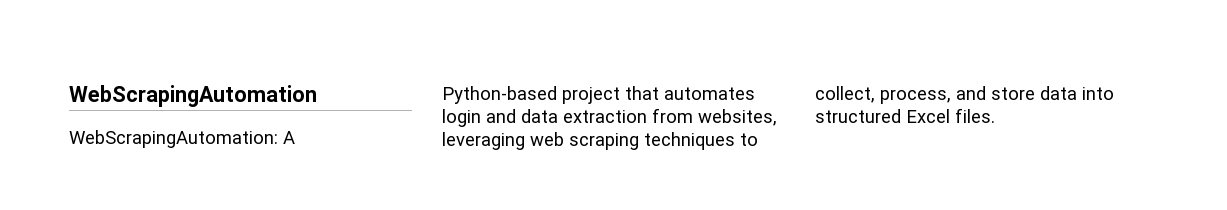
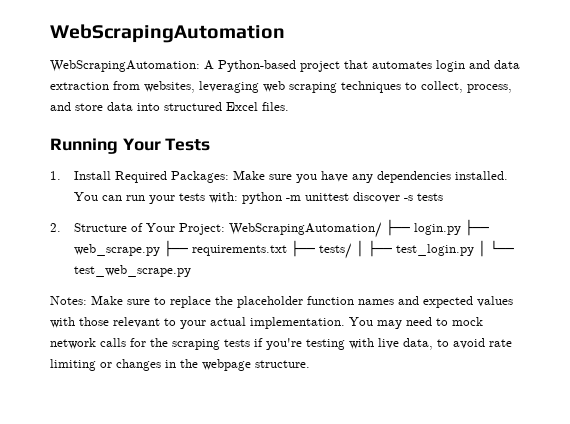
+ Running Your Tests
+ 1. Install Required Packages: Make sure you have any dependencies installed. You can run your tests with: python -m unittest discover -s tests
+ 2. Structure of Your Project: WebScrapingAutomation/ ├── login.py ├── web_scrape.py ├── requirements.txt ├── tests/ │ ├── test_login.py │ └── test_web_scrape.py
+ Notes: Make sure to replace the placeholder function names and expected values with those relevant to your actual implementation. You may need to mock network calls for the scraping tests if you're testing with live data, to avoid rate limiting or changes in the webpage structure.

